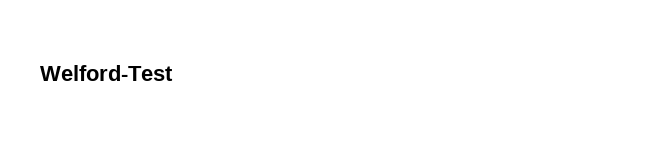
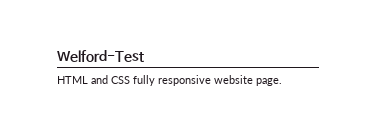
+ HTML and CSS fully responsive website page.

